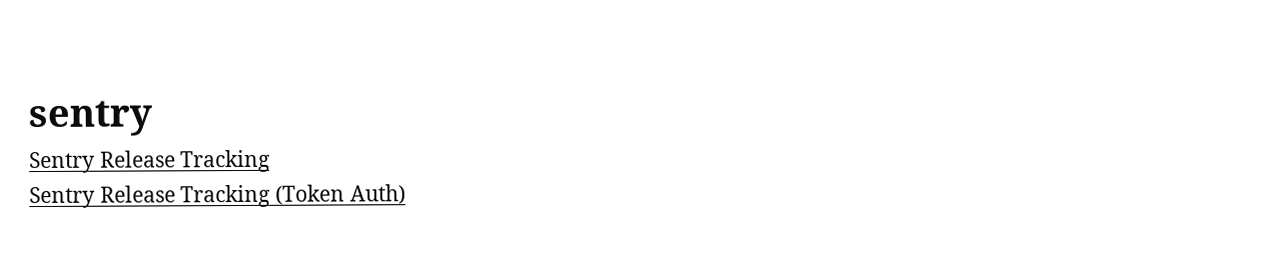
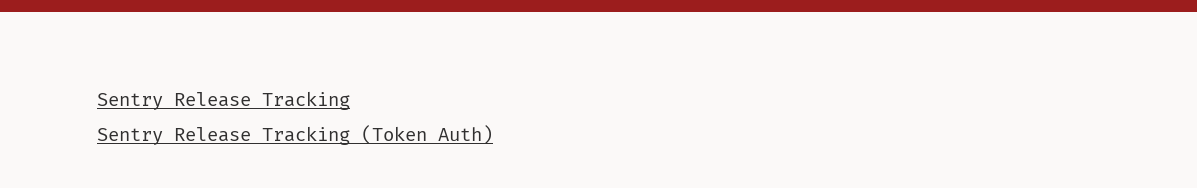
- sentry

